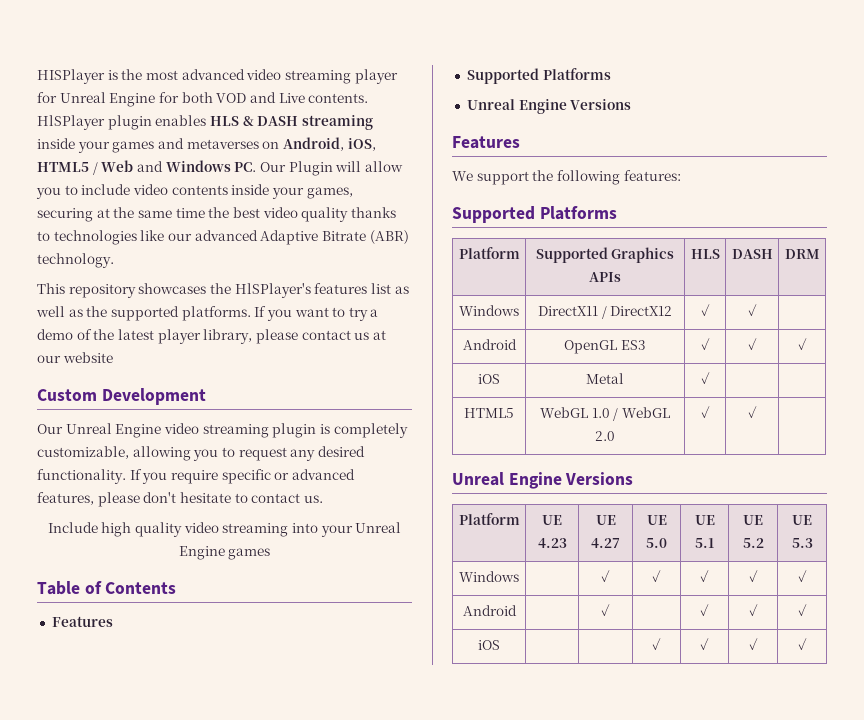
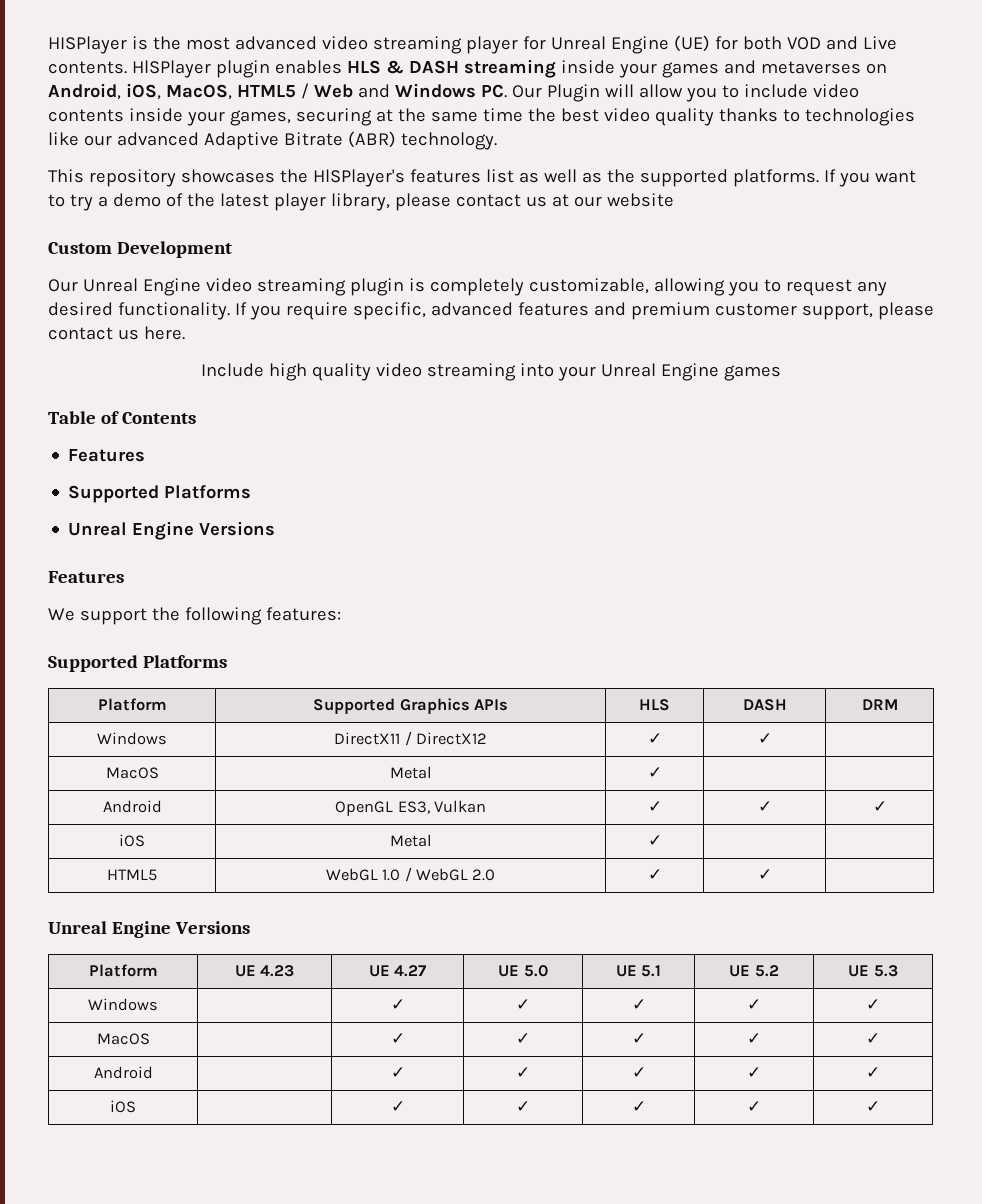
- HISPlayer is the most advanced video streaming player for Unreal Engine for both VOD and Live contents.
+ HISPlayer is the most advanced video streaming player for Unreal Engine (UE) for both VOD and Live contents.
- HlSPlayer plugin enables HLS & DASH streaming inside your games and metaverses on Android, iOS, HTML5 / Web and Windows PC. Our Plugin will allow you to include video contents inside your games, securing at the same time the best video quality thanks to technologies like our advanced Adaptive Bitrate (ABR) technology.
+ HlSPlayer plugin enables HLS & DASH streaming inside your games and metaverses on Android, iOS, MacOS, HTML5 / Web and Windows PC. Our Plugin will allow you to include video contents inside your games, securing at the same time the best video quality thanks to technologies like our advanced Adaptive Bitrate (ABR) technology.
- If you require specific or advanced features, please don't hesitate to contact us.
+ If you require specific, advanced features and premium customer support, please contact us here.
+ MacOS | Metal | ✓ | |
- Android | OpenGL ES3 | ✓ | ✓ | ✓
+ Android | OpenGL ES3, Vulkan | ✓ | ✓ | ✓
+ MacOS | | ✓ | ✓ | ✓ | ✓ | ✓
- Android | | ✓ | | ✓ | ✓ | ✓
+ Android | | ✓ | ✓ | ✓ | ✓ | ✓
- iOS | | | ✓ | ✓ | ✓ | ✓
+ iOS | | ✓ | ✓ | ✓ | ✓ | ✓

